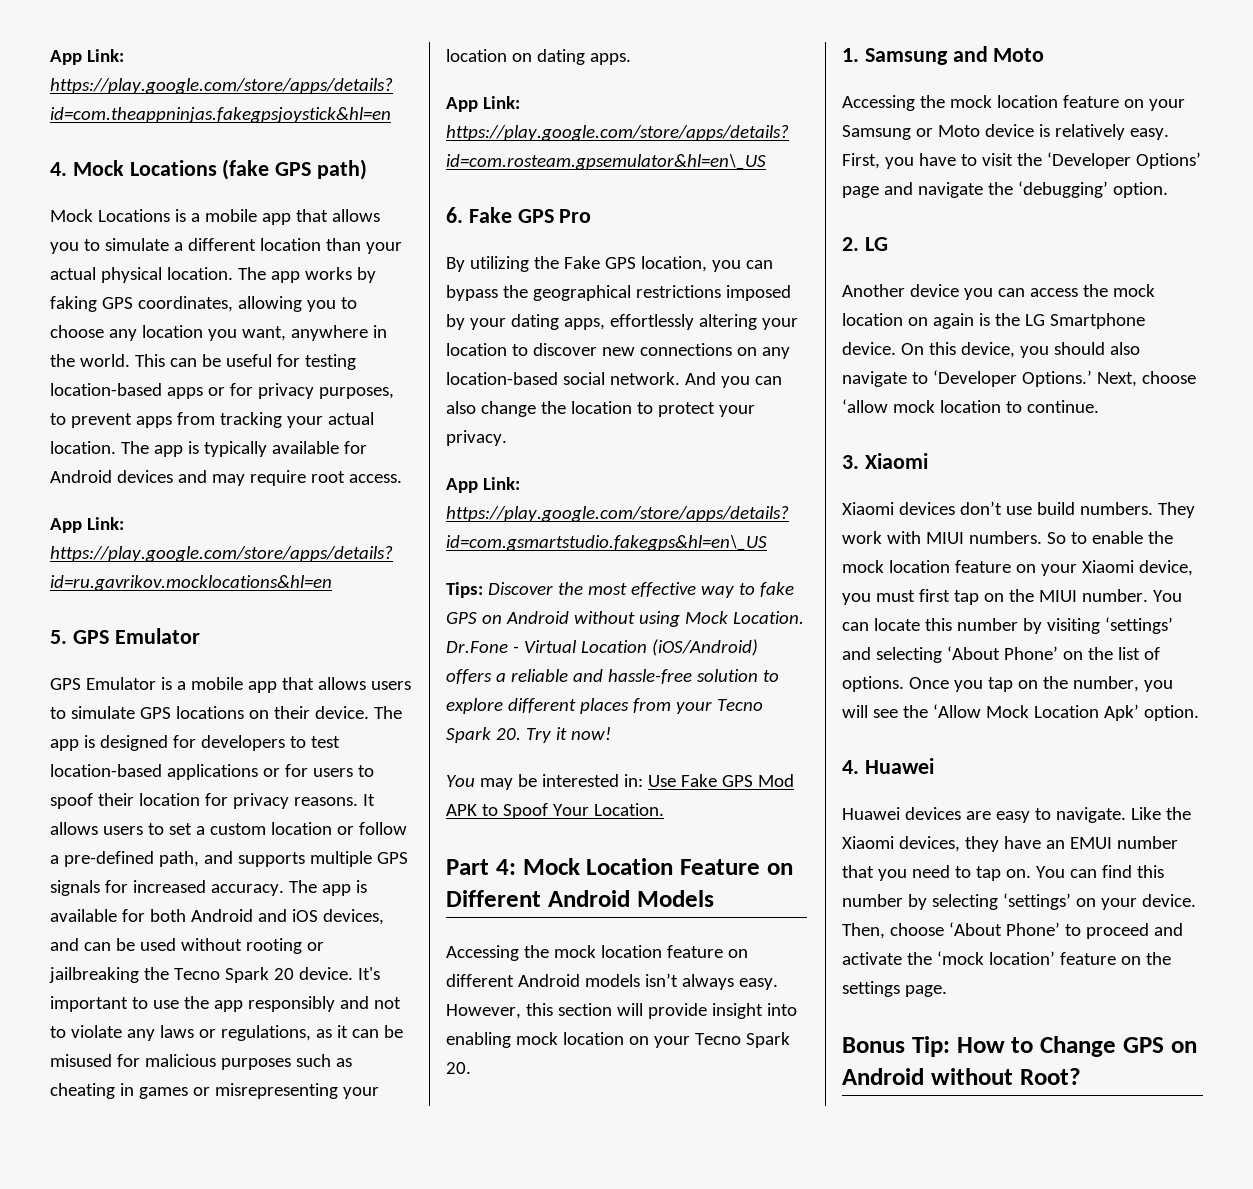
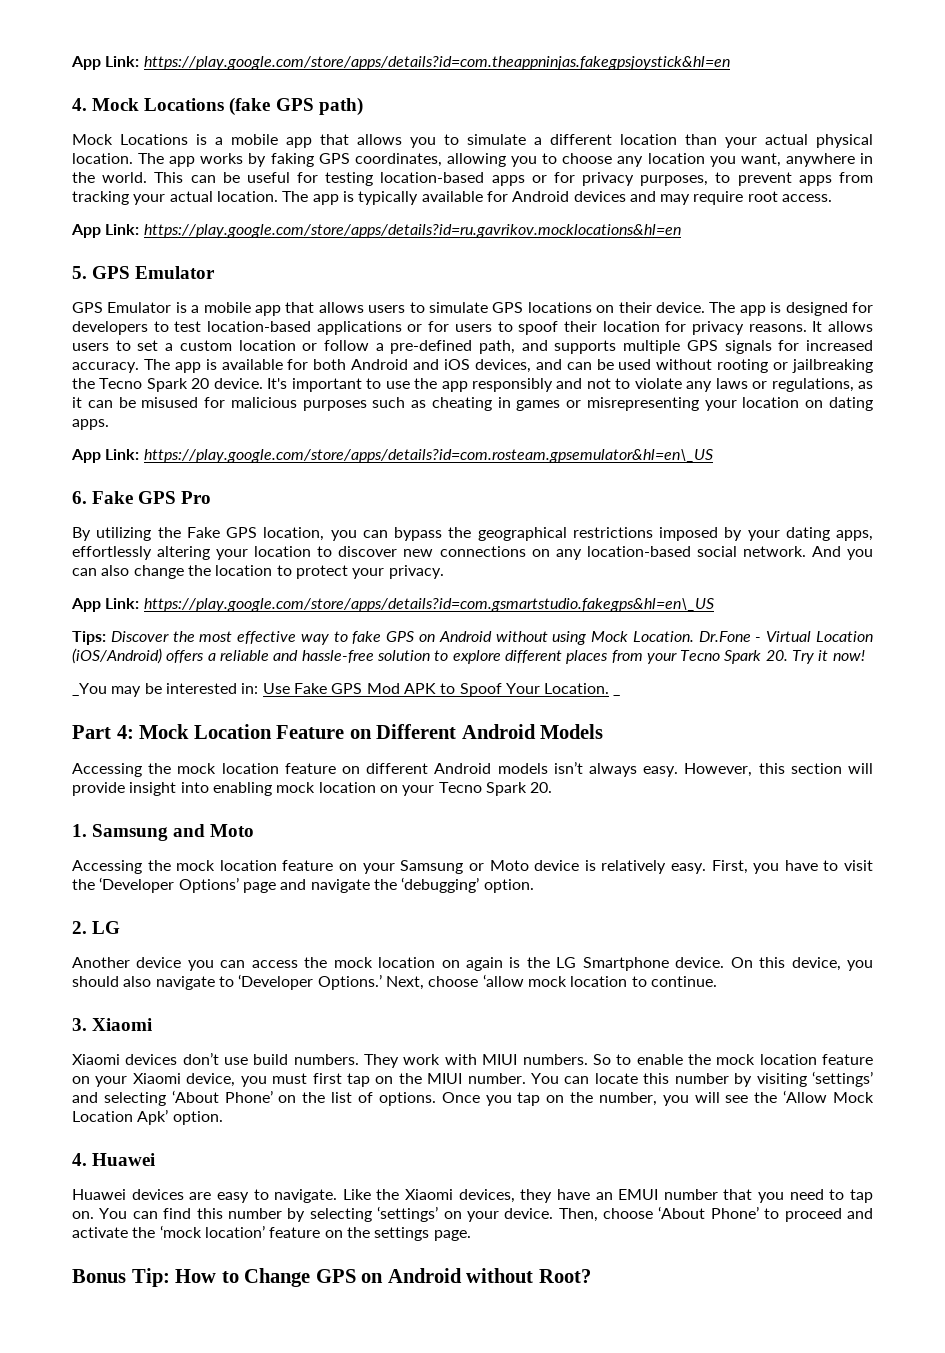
- You may be interested in: Use Fake GPS Mod APK to Spoof Your Location.
+ _You may be interested in: Use Fake GPS Mod APK to Spoof Your Location. _

